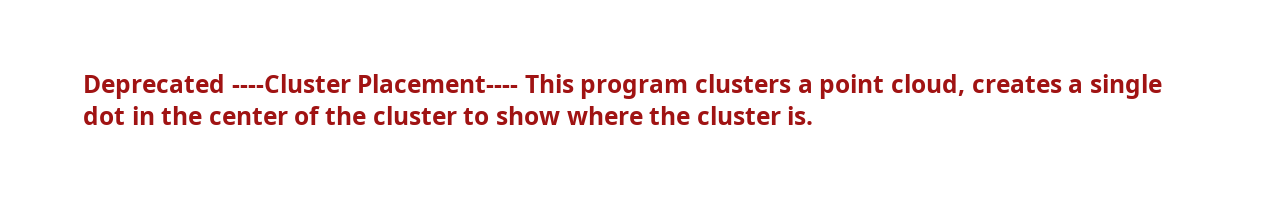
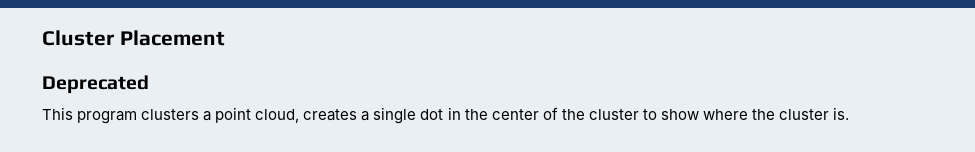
+ Cluster Placement
- Deprecated ----Cluster Placement---- This program clusters a point cloud, creates a single dot in the center of the cluster to show where the cluster is.
+ Deprecated
+ This program clusters a point cloud, creates a single dot in the center of the cluster to show where the cluster is.

